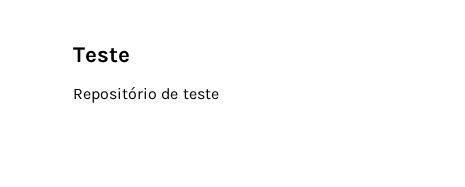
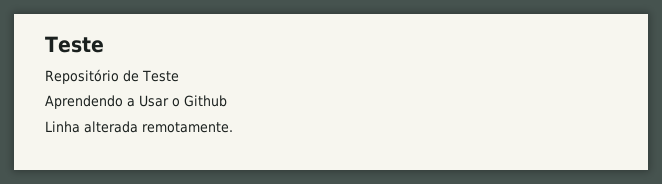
- Repositório de teste
+ Repositório de Teste
+ Aprendendo a Usar o Github
+ Linha alterada remotamente.

